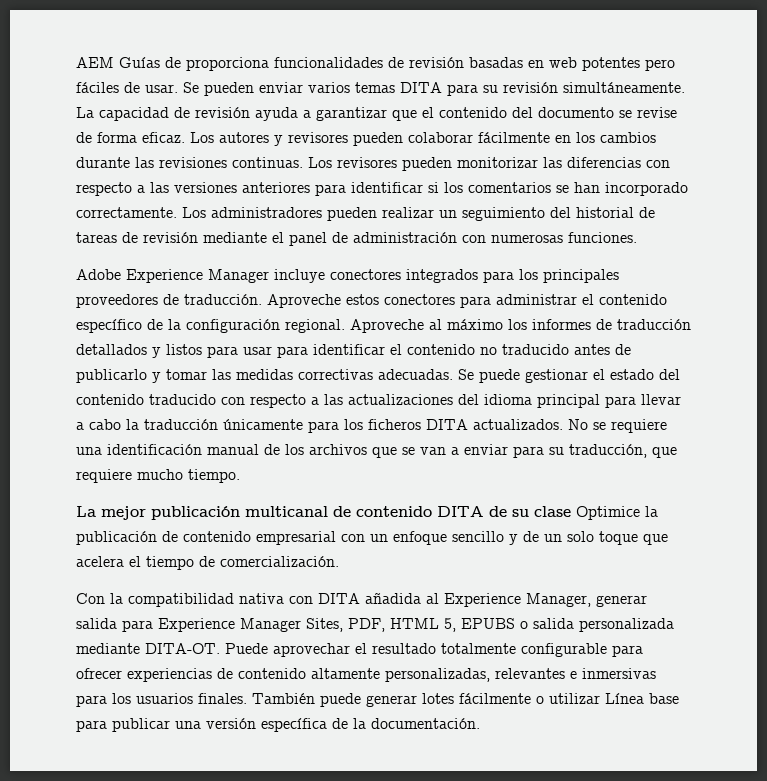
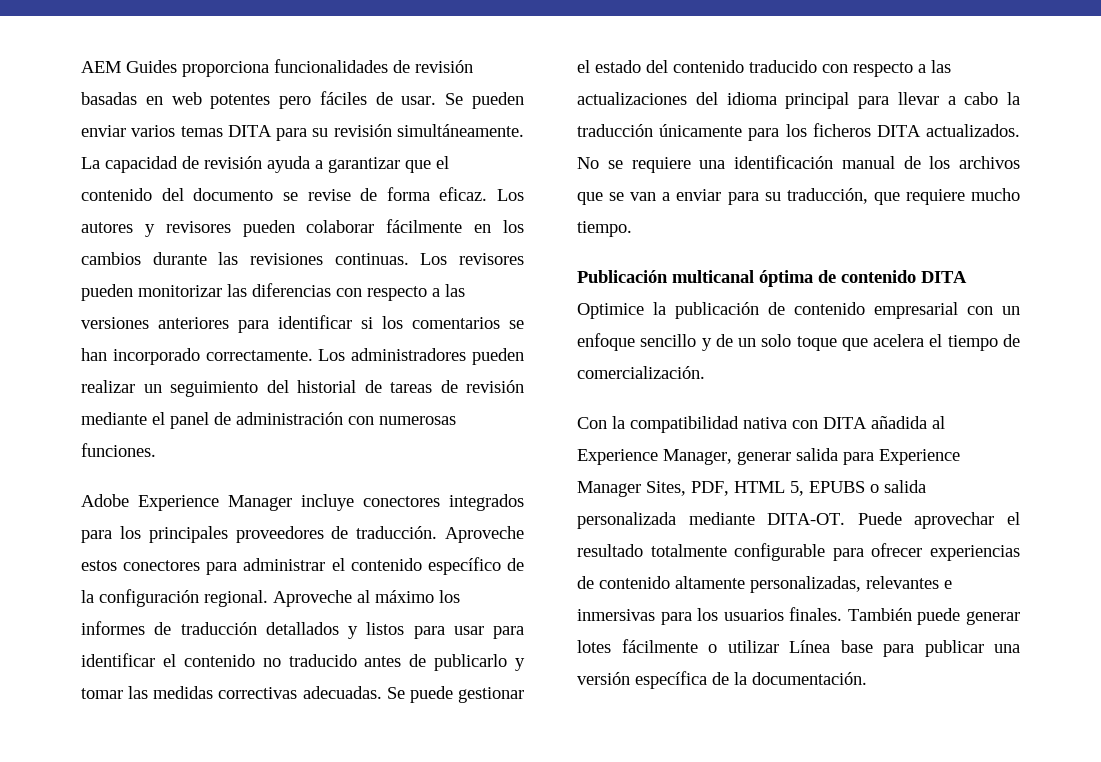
- AEM Guías de proporciona funcionalidades de revisión basadas en web potentes pero fáciles de usar.
+ AEM Guides proporciona funcionalidades de revisión basadas en web potentes pero fáciles de usar.
- La mejor publicación multicanal de contenido DITA de su clase Optimice la publicación de contenido empresarial con un enfoque sencillo y de un solo toque que acelera el tiempo de comercialización.
+ Publicación multicanal óptima de contenido DITA Optimice la publicación de contenido empresarial con un enfoque sencillo y de un solo toque que acelera el tiempo de comercialización.

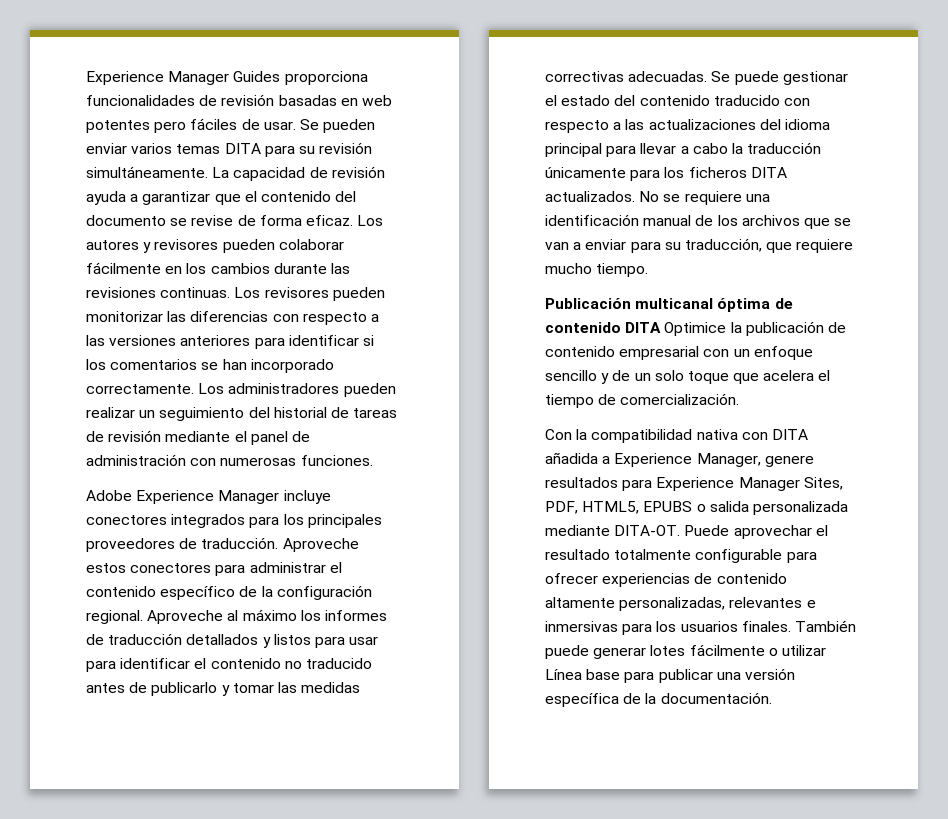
- AEM Guides proporciona funcionalidades de revisión basadas en web potentes pero fáciles de usar.
+ Experience Manager Guides proporciona funcionalidades de revisión basadas en web potentes pero fáciles de usar.
- Con la compatibilidad nativa con DITA añadida al Experience Manager, generar salida para Experience Manager Sites, PDF, HTML 5, EPUBS o salida personalizada mediante DITA-OT.
+ Con la compatibilidad nativa con DITA añadida a Experience Manager, genere resultados para Experience Manager Sites, PDF, HTML5, EPUBS o salida personalizada mediante DITA-OT.

